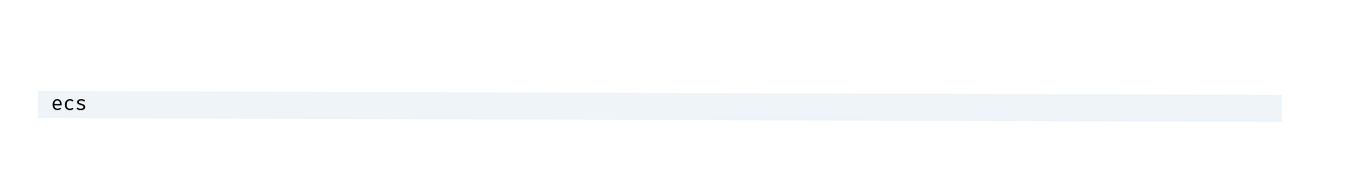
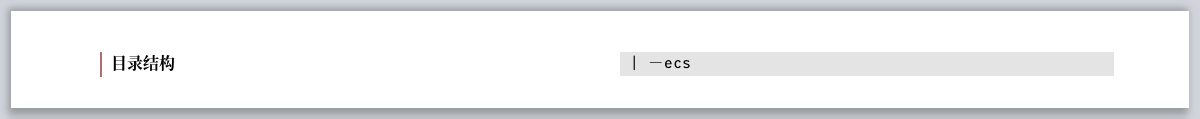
- ecs
+ 目录结构
+ | －ecs

